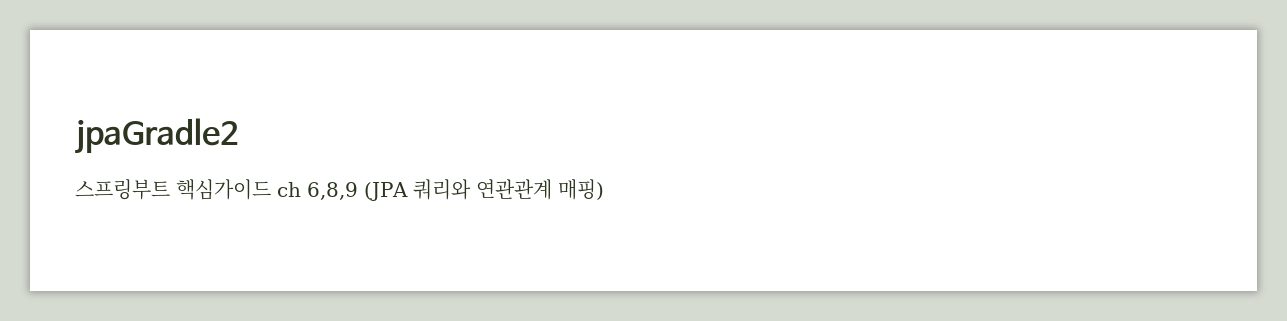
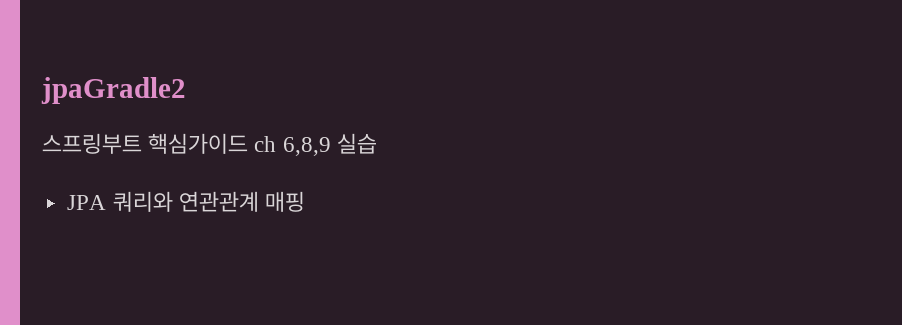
- 스프링부트 핵심가이드 ch 6,8,9 (JPA 쿼리와 연관관계 매핑)
+ 스프링부트 핵심가이드 ch 6,8,9 실습
+ JPA 쿼리와 연관관계 매핑

